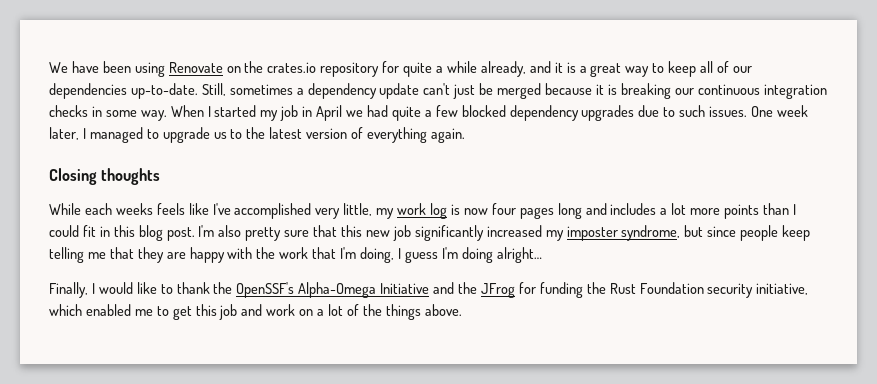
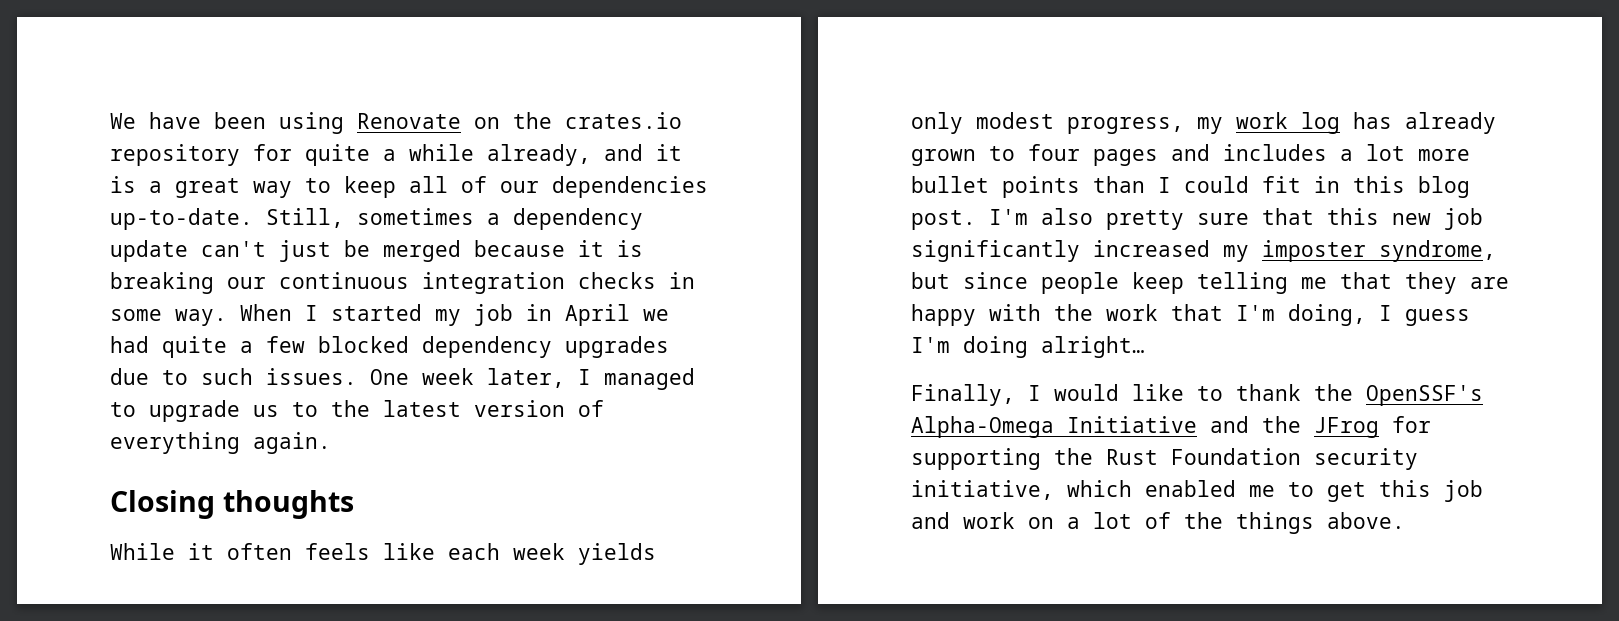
- While each weeks feels like I've accomplished very little, my work log is now four pages long and includes a lot more points than I could fit in this blog post.
+ While it often feels like each week yields only modest progress, my work log has already grown to four pages and includes a lot more bullet points than I could fit in this blog post.
- Finally, I would like to thank the OpenSSF's Alpha-Omega Initiative and the JFrog for funding the Rust Foundation security initiative, which enabled me to get this job and work on a lot of the things above.
+ Finally, I would like to thank the OpenSSF's Alpha-Omega Initiative and the JFrog for supporting the Rust Foundation security initiative, which enabled me to get this job and work on a lot of the things above.

